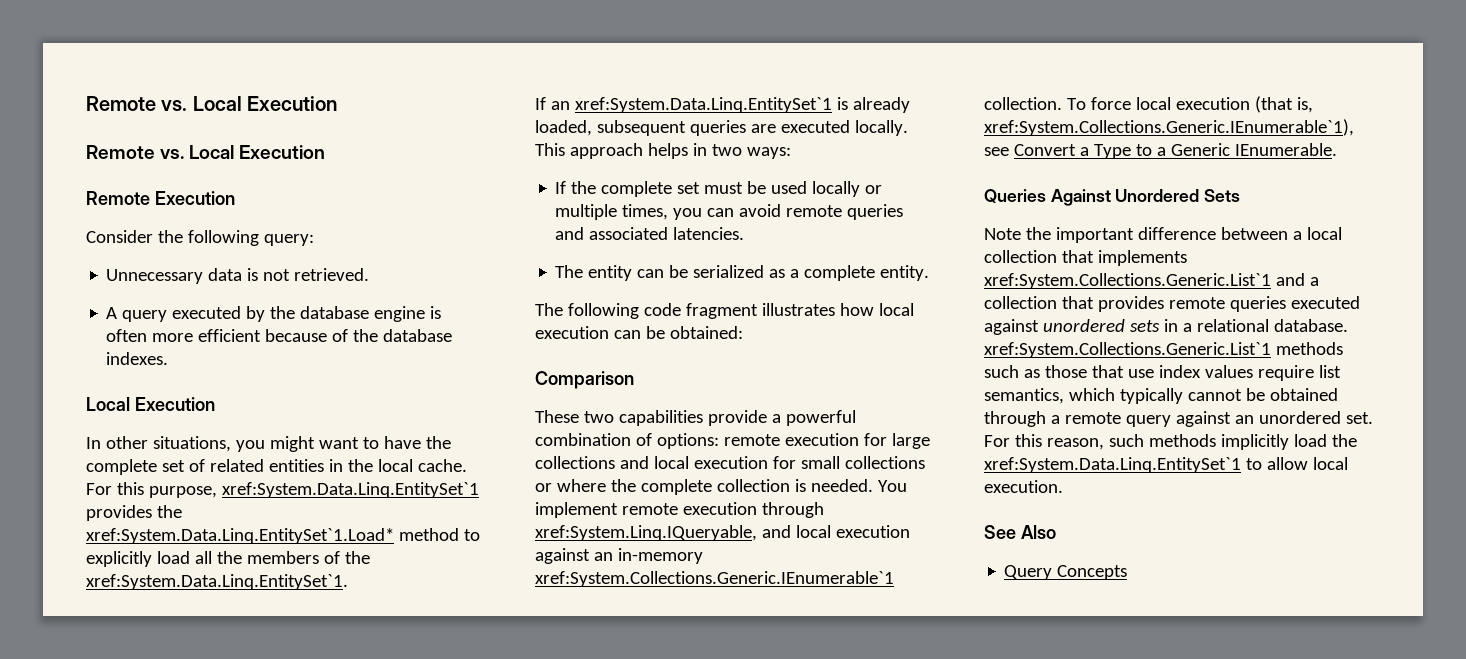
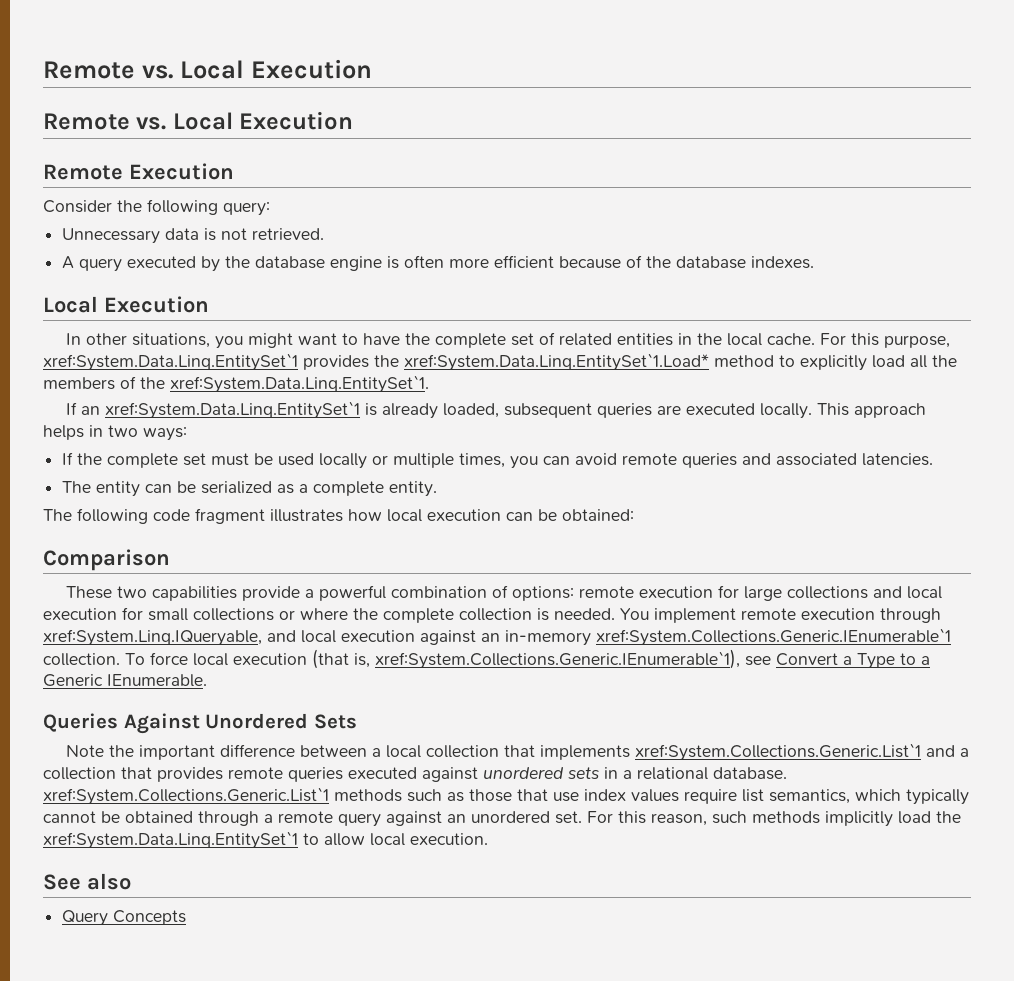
- See Also
+ See also

